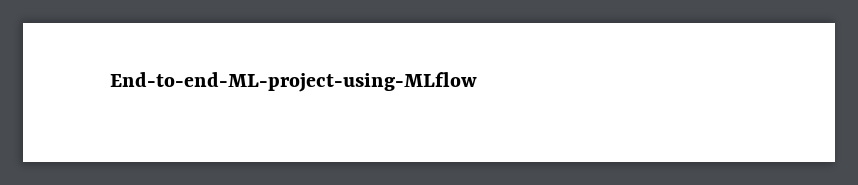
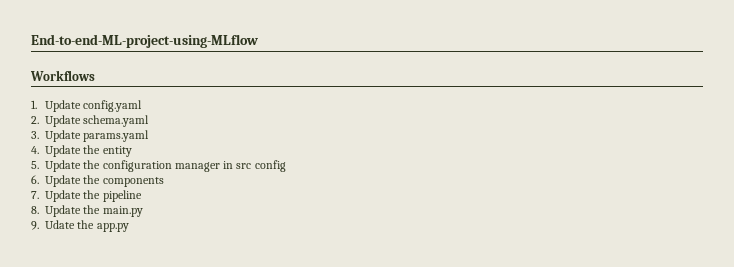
+ Workflows
+ 1. Update config.yaml
+ 2. Update schema.yaml
+ 3. Update params.yaml
+ 4. Update the entity
+ 5. Update the configuration manager in src config
+ 6. Update the components
+ 7. Update the pipeline
+ 8. Update the main.py
+ 9. Udate the app.py

